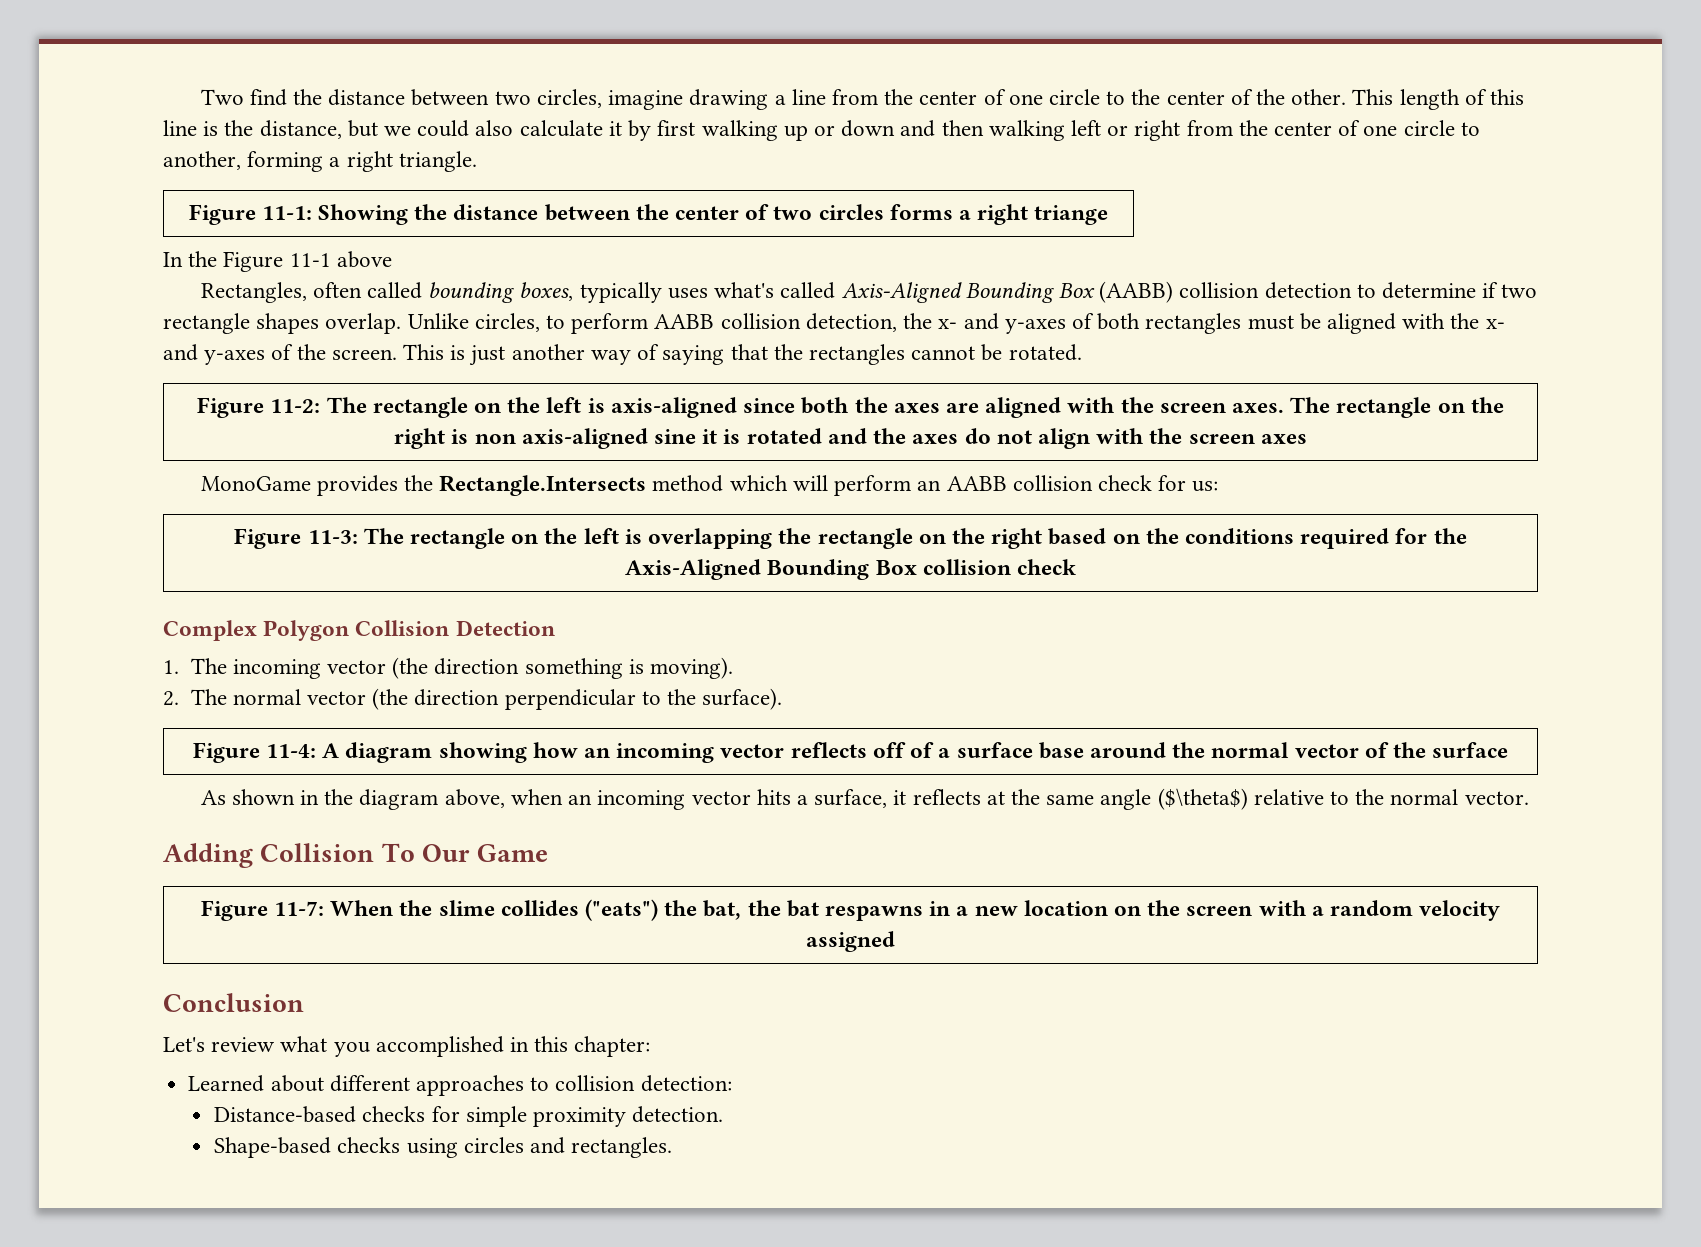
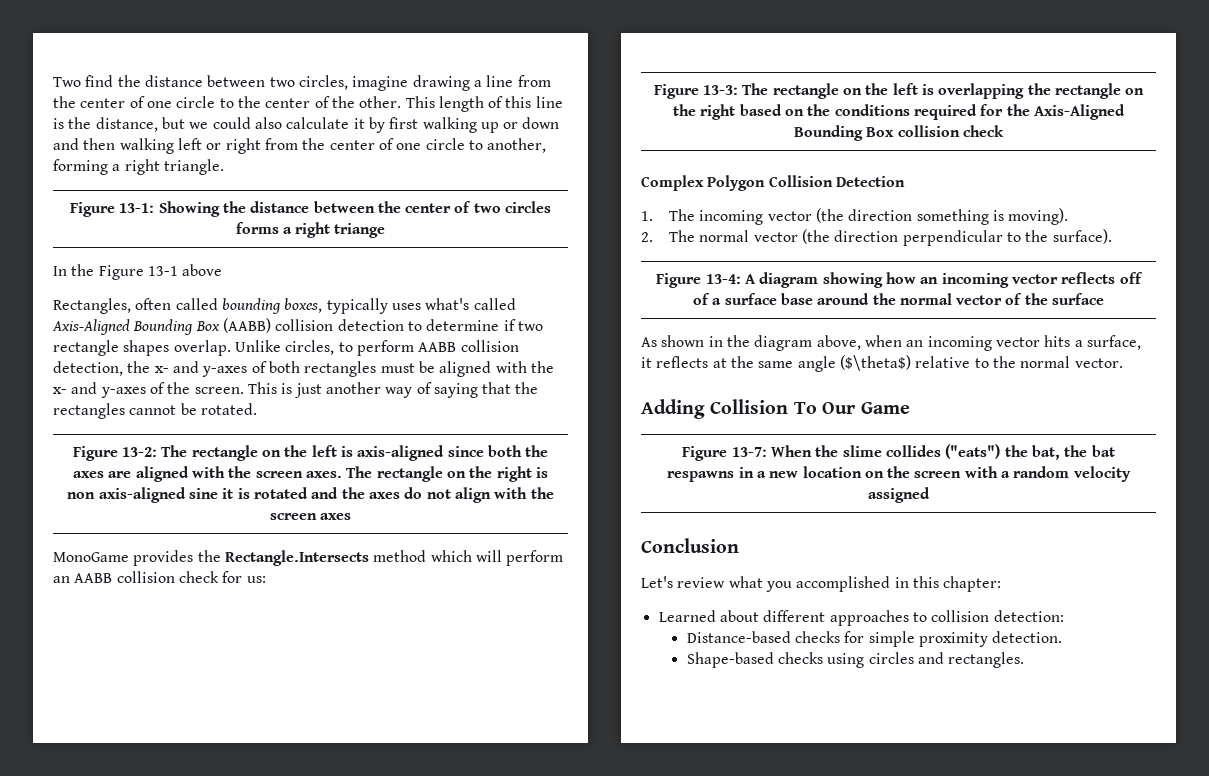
- Figure 11-1: Showing the distance between the center of two circles forms a right triange
+ Figure 13-1: Showing the distance between the center of two circles forms a right triange
- In the Figure 11-1 above
+ In the Figure 13-1 above
- Figure 11-2: The rectangle on the left is axis-aligned since both the axes are aligned with the screen axes.
+ Figure 13-2: The rectangle on the left is axis-aligned since both the axes are aligned with the screen axes.
- Figure 11-3: The rectangle on the left is overlapping the rectangle on the right based on the conditions required for the Axis-Aligned Bounding Box collision check
+ Figure 13-3: The rectangle on the left is overlapping the rectangle on the right based on the conditions required for the Axis-Aligned Bounding Box collision check
- Figure 11-4: A diagram showing how an incoming vector reflects off of a surface base around the normal vector of the surface
+ Figure 13-4: A diagram showing how an incoming vector reflects off of a surface base around the normal vector of the surface
- Figure 11-7: When the slime collides ("eats") the bat, the bat respawns in a new location on the screen with a random velocity assigned
+ Figure 13-7: When the slime collides ("eats") the bat, the bat respawns in a new location on the screen with a random velocity assigned

